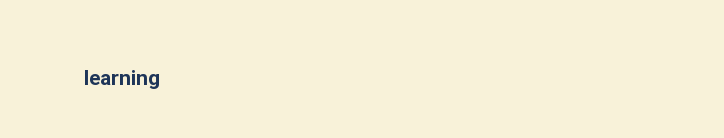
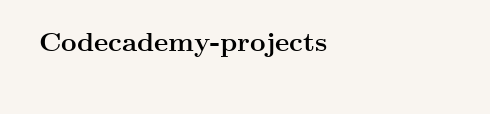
- learning
+ Codecademy-projects

